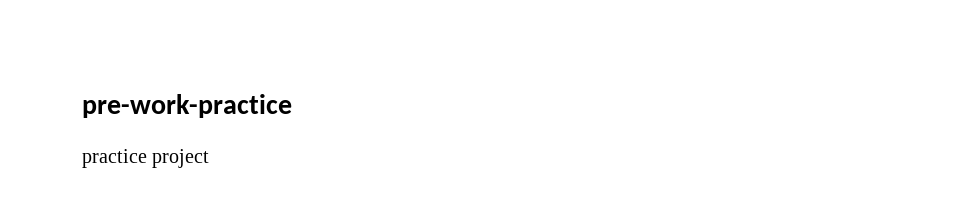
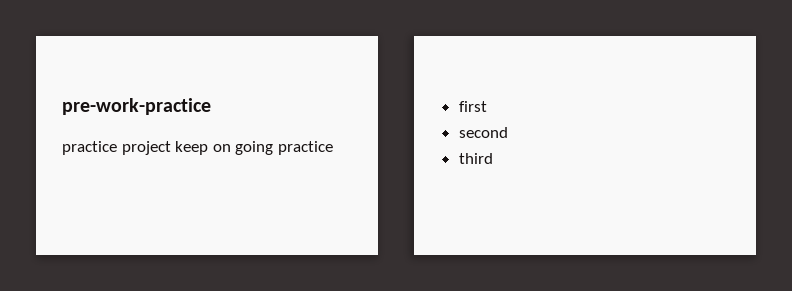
- practice project
+ practice project keep on going practice
+ first
+ second
+ third

